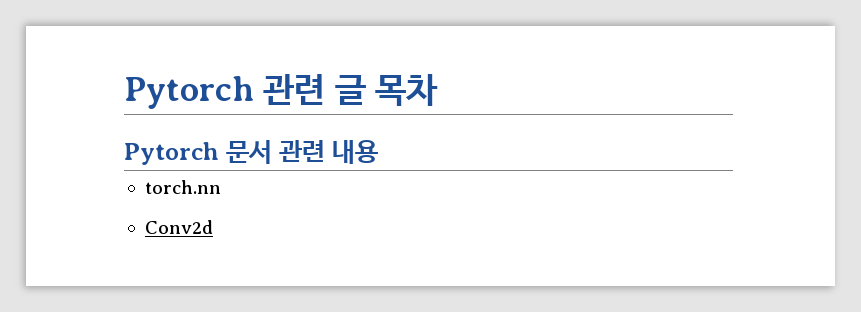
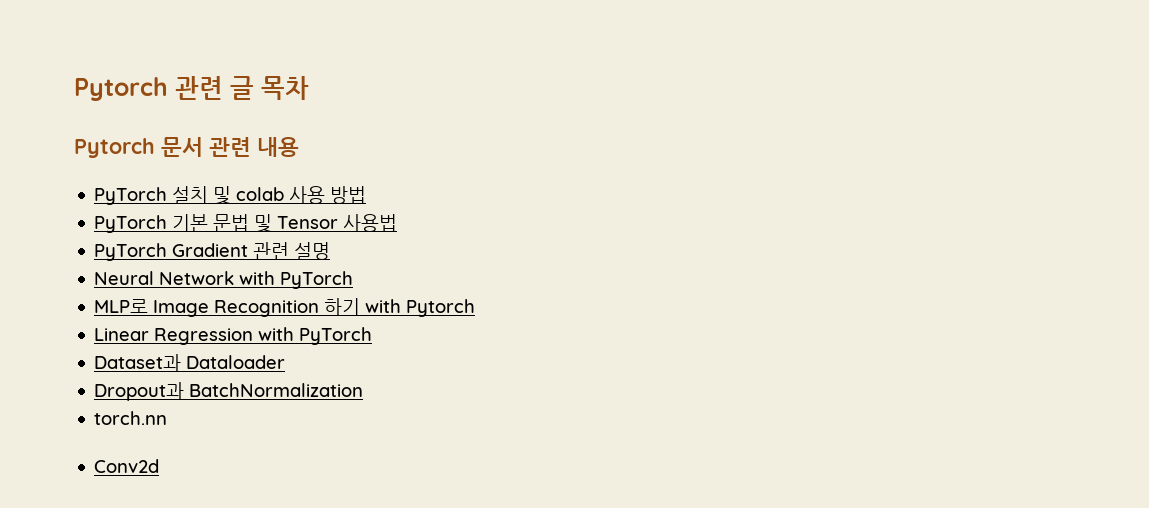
+ PyTorch 설치 및 colab 사용 방법
+ PyTorch 기본 문법 및 Tensor 사용법
+ PyTorch Gradient 관련 설명
+ Neural Network with PyTorch
+ MLP로 Image Recognition 하기 with Pytorch
+ Linear Regression with PyTorch
+ Dataset과 Dataloader
+ Dropout과 BatchNormalization

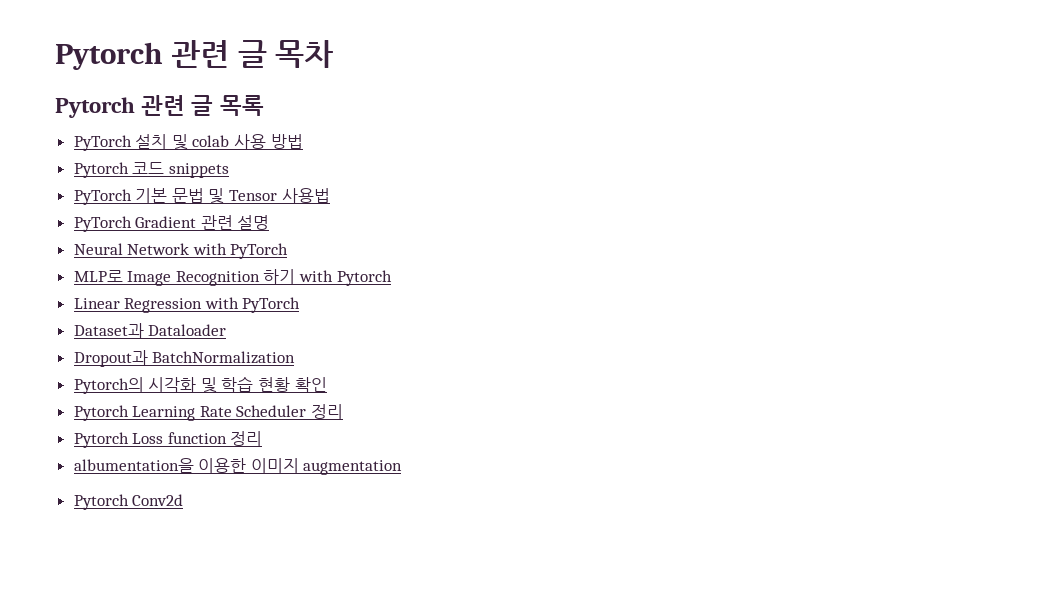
- Pytorch 문서 관련 내용
+ Pytorch 관련 글 목록
+ Pytorch 코드 snippets
- torch.nn
- Conv2d
+ Pytorch의 시각화 및 학습 현황 확인
+ Pytorch Learning Rate Scheduler 정리
+ Pytorch Loss function 정리
+ albumentation을 이용한 이미지 augmentation
+ Pytorch Conv2d

